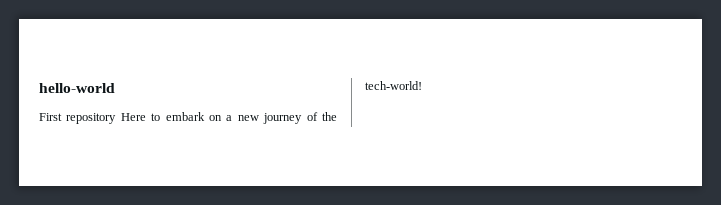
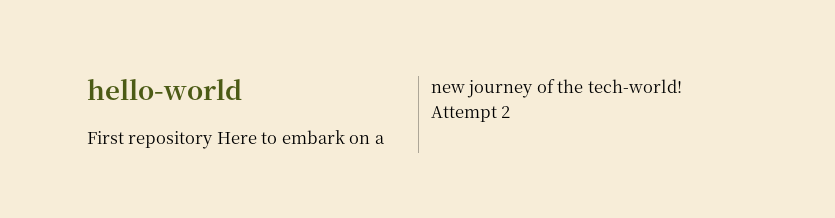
+ Attempt 2

